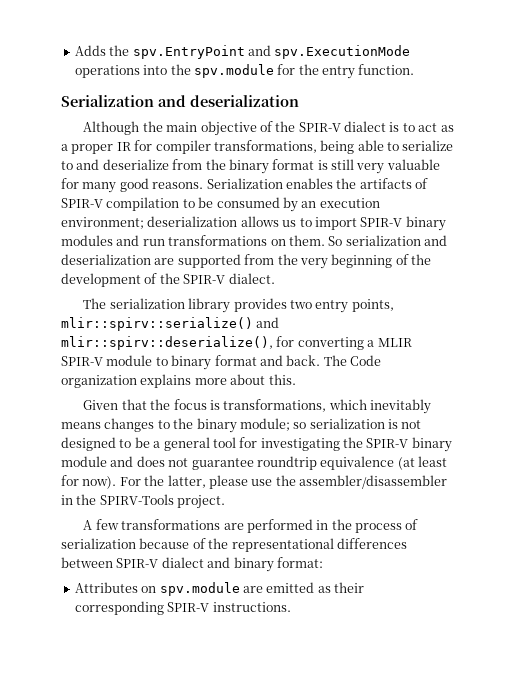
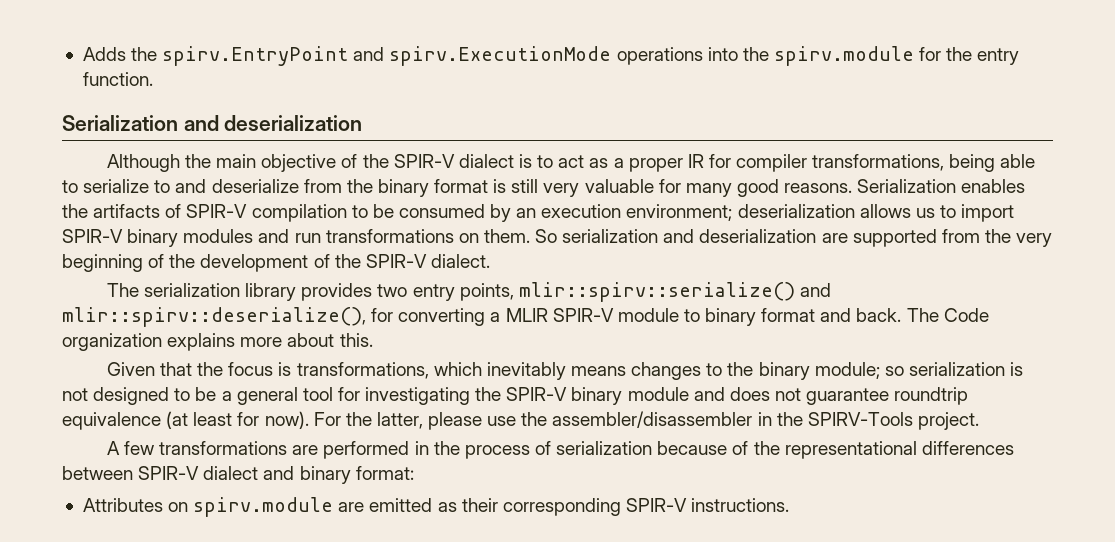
- Adds the spv.EntryPoint and spv.ExecutionMode operations into the spv.module for the entry function.
+ Adds the spirv.EntryPoint and spirv.ExecutionMode operations into the spirv.module for the entry function.
- Attributes on spv.module are emitted as their corresponding SPIR-V instructions.
+ Attributes on spirv.module are emitted as their corresponding SPIR-V instructions.

